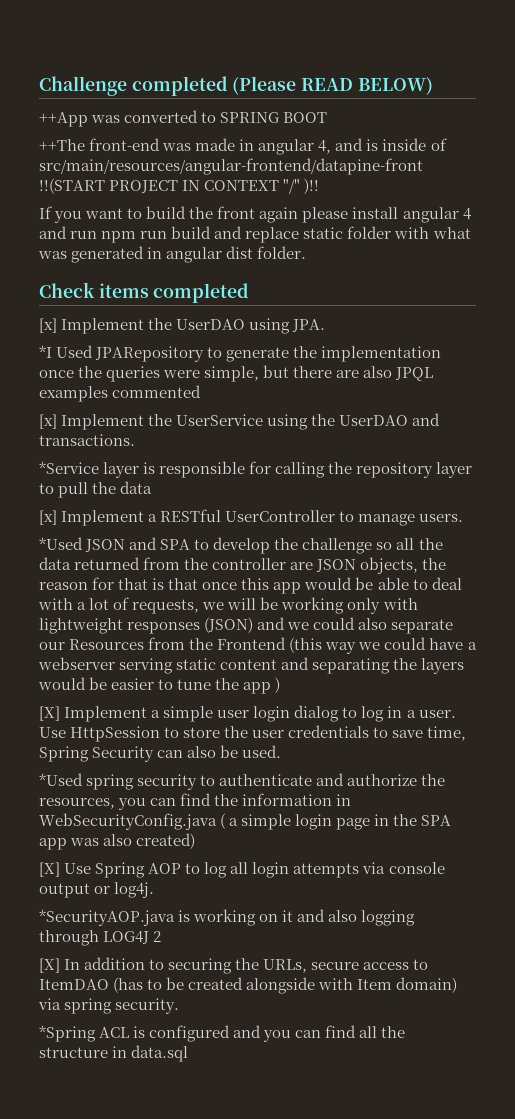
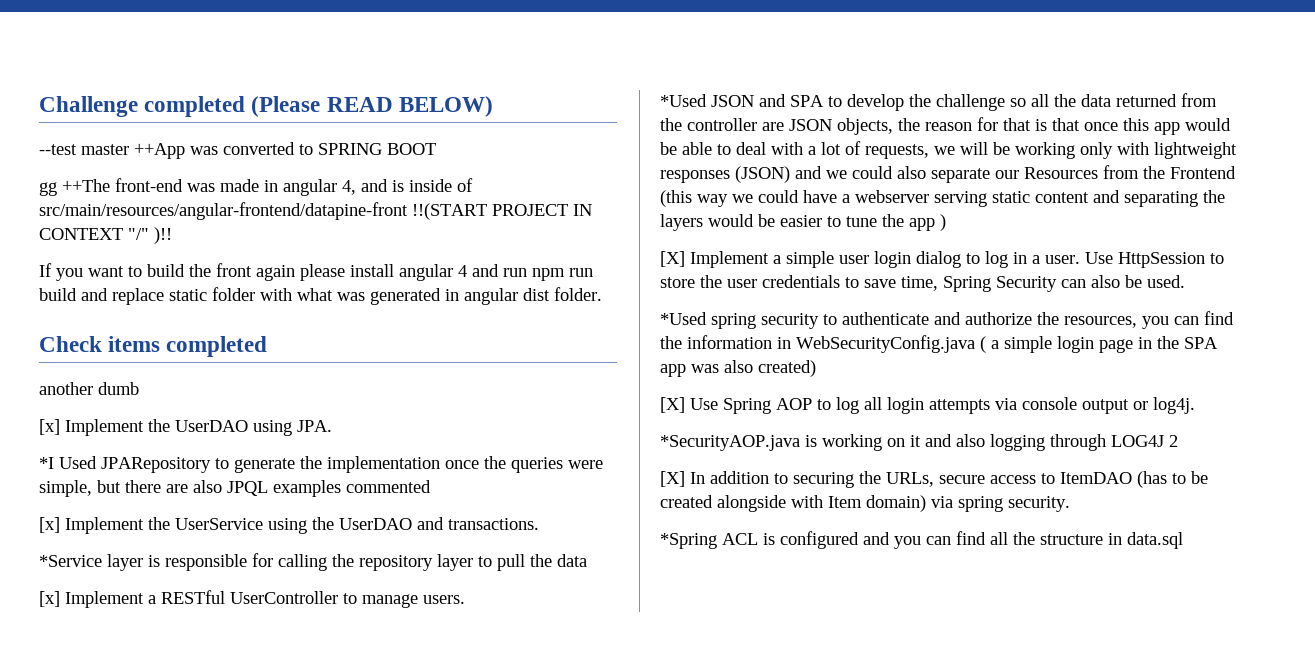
- ++App was converted to SPRING BOOT
+ --test master ++App was converted to SPRING BOOT
- ++The front-end was made in angular 4, and is inside of src/main/resources/angular-frontend/datapine-front !!(START PROJECT IN CONTEXT "/" )!!
+ gg ++The front-end was made in angular 4, and is inside of src/main/resources/angular-frontend/datapine-front !!(START PROJECT IN CONTEXT "/" )!!
+ another dumb

